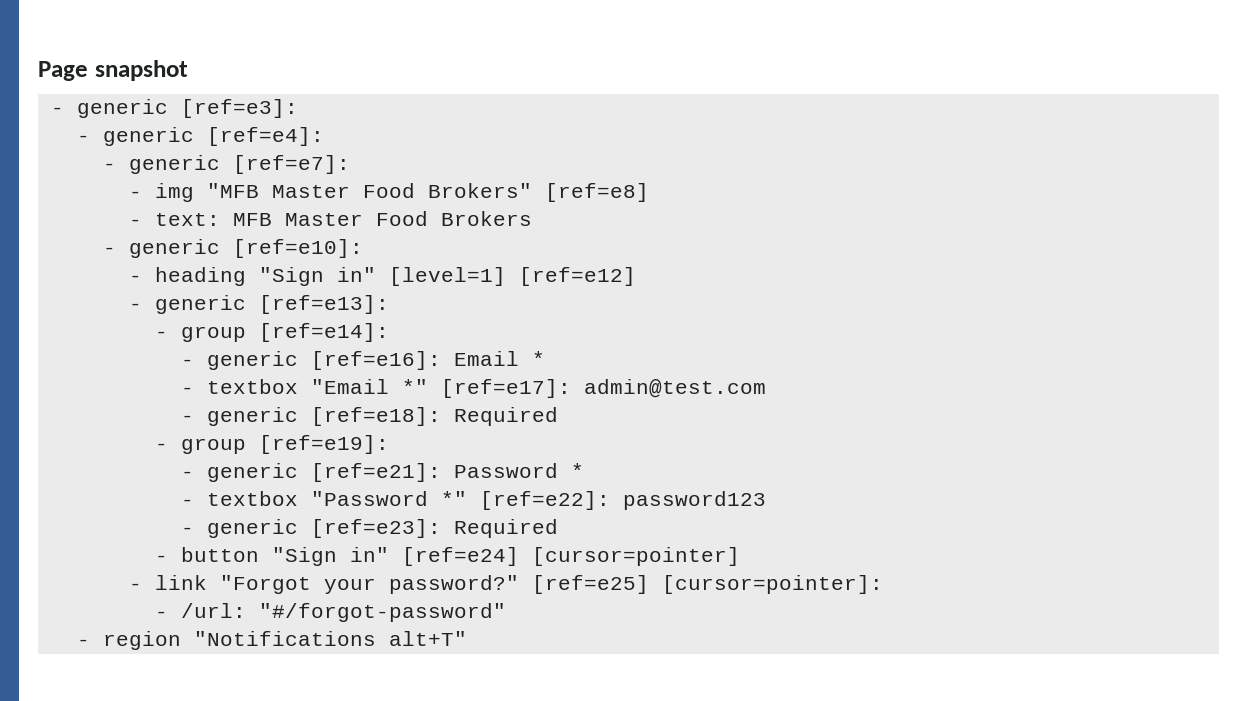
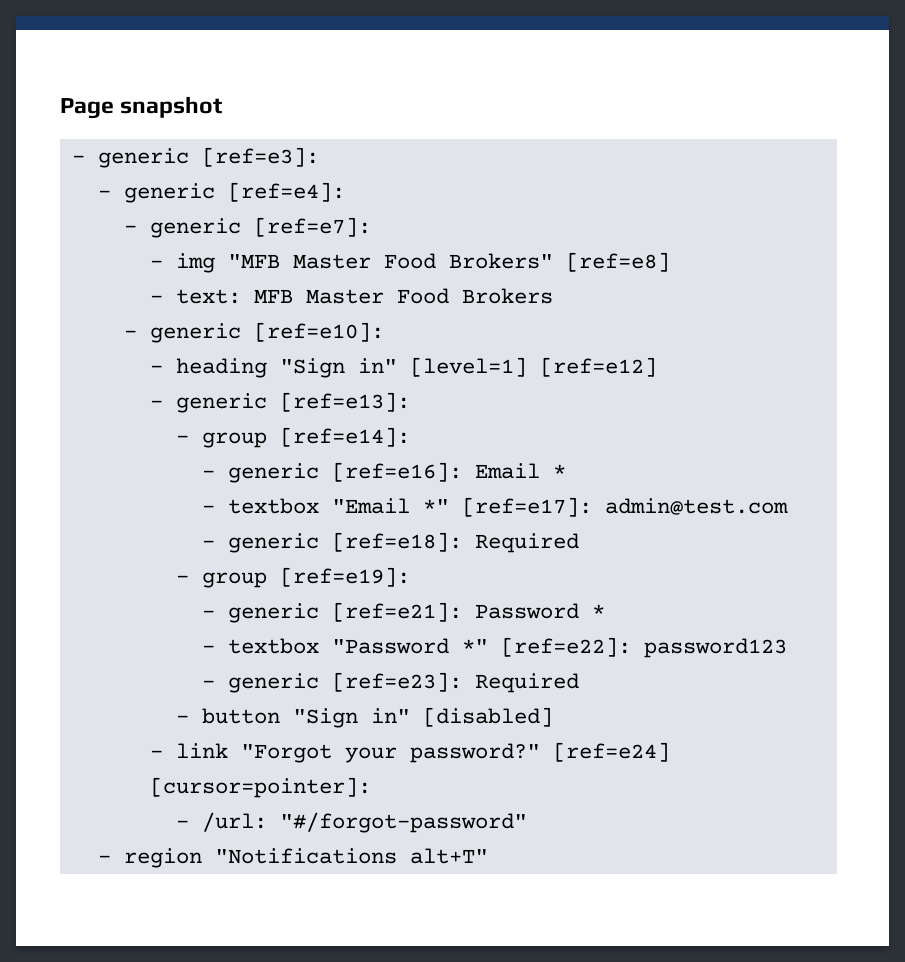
- - button "Sign in" [ref=e24] [cursor=pointer]
+ - button "Sign in" [disabled]
- [ref=e25] [cursor=pointer]:
+ [ref=e24] [cursor=pointer]:

